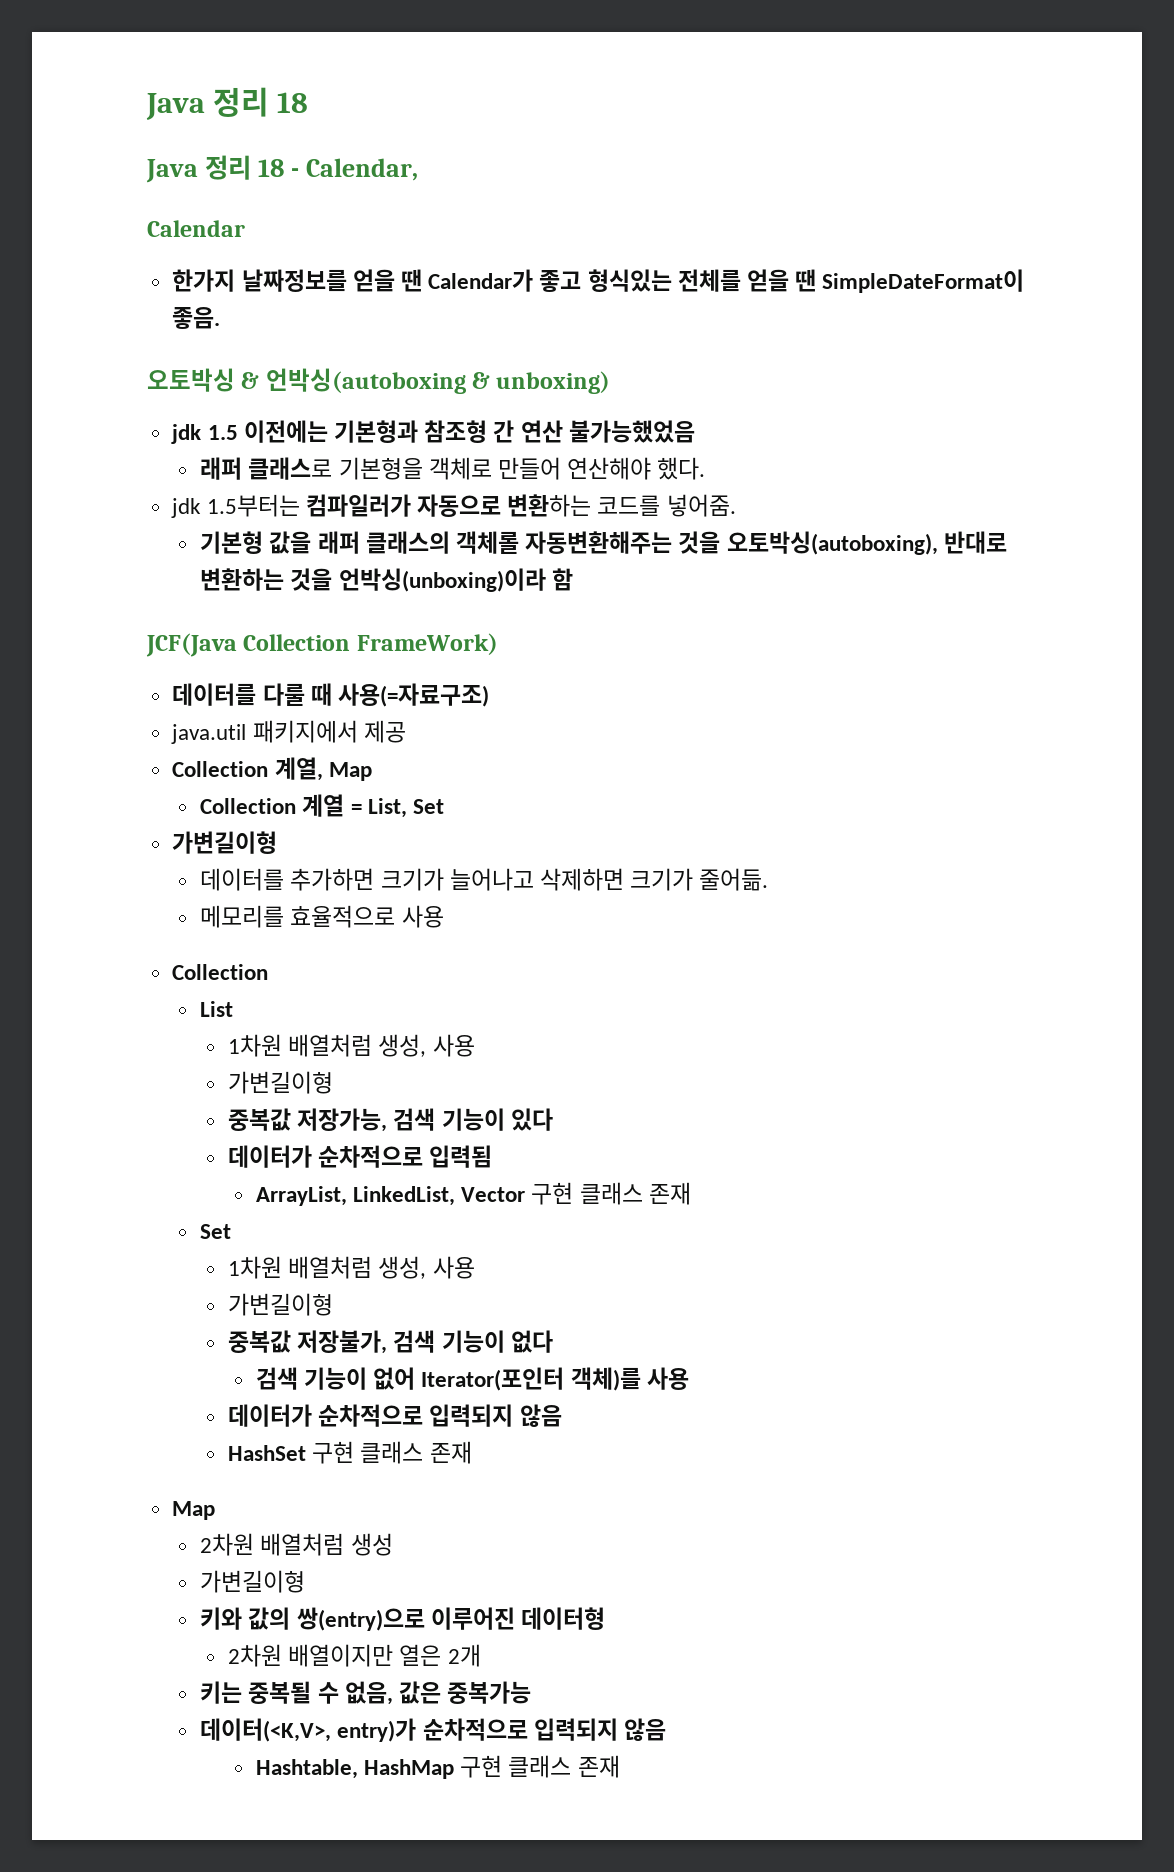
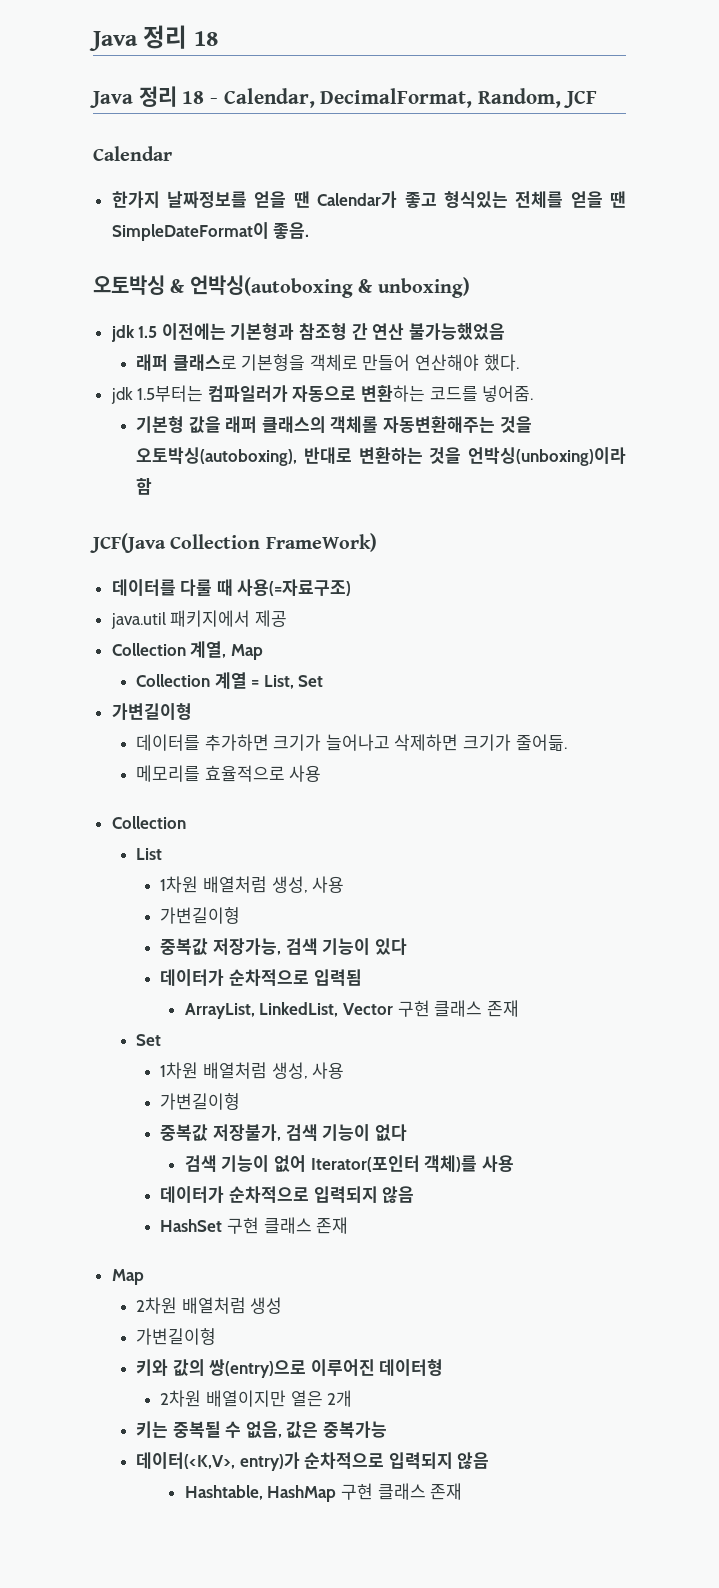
- Java 정리 18 - Calendar,
+ Java 정리 18 - Calendar, DecimalFormat, Random, JCF

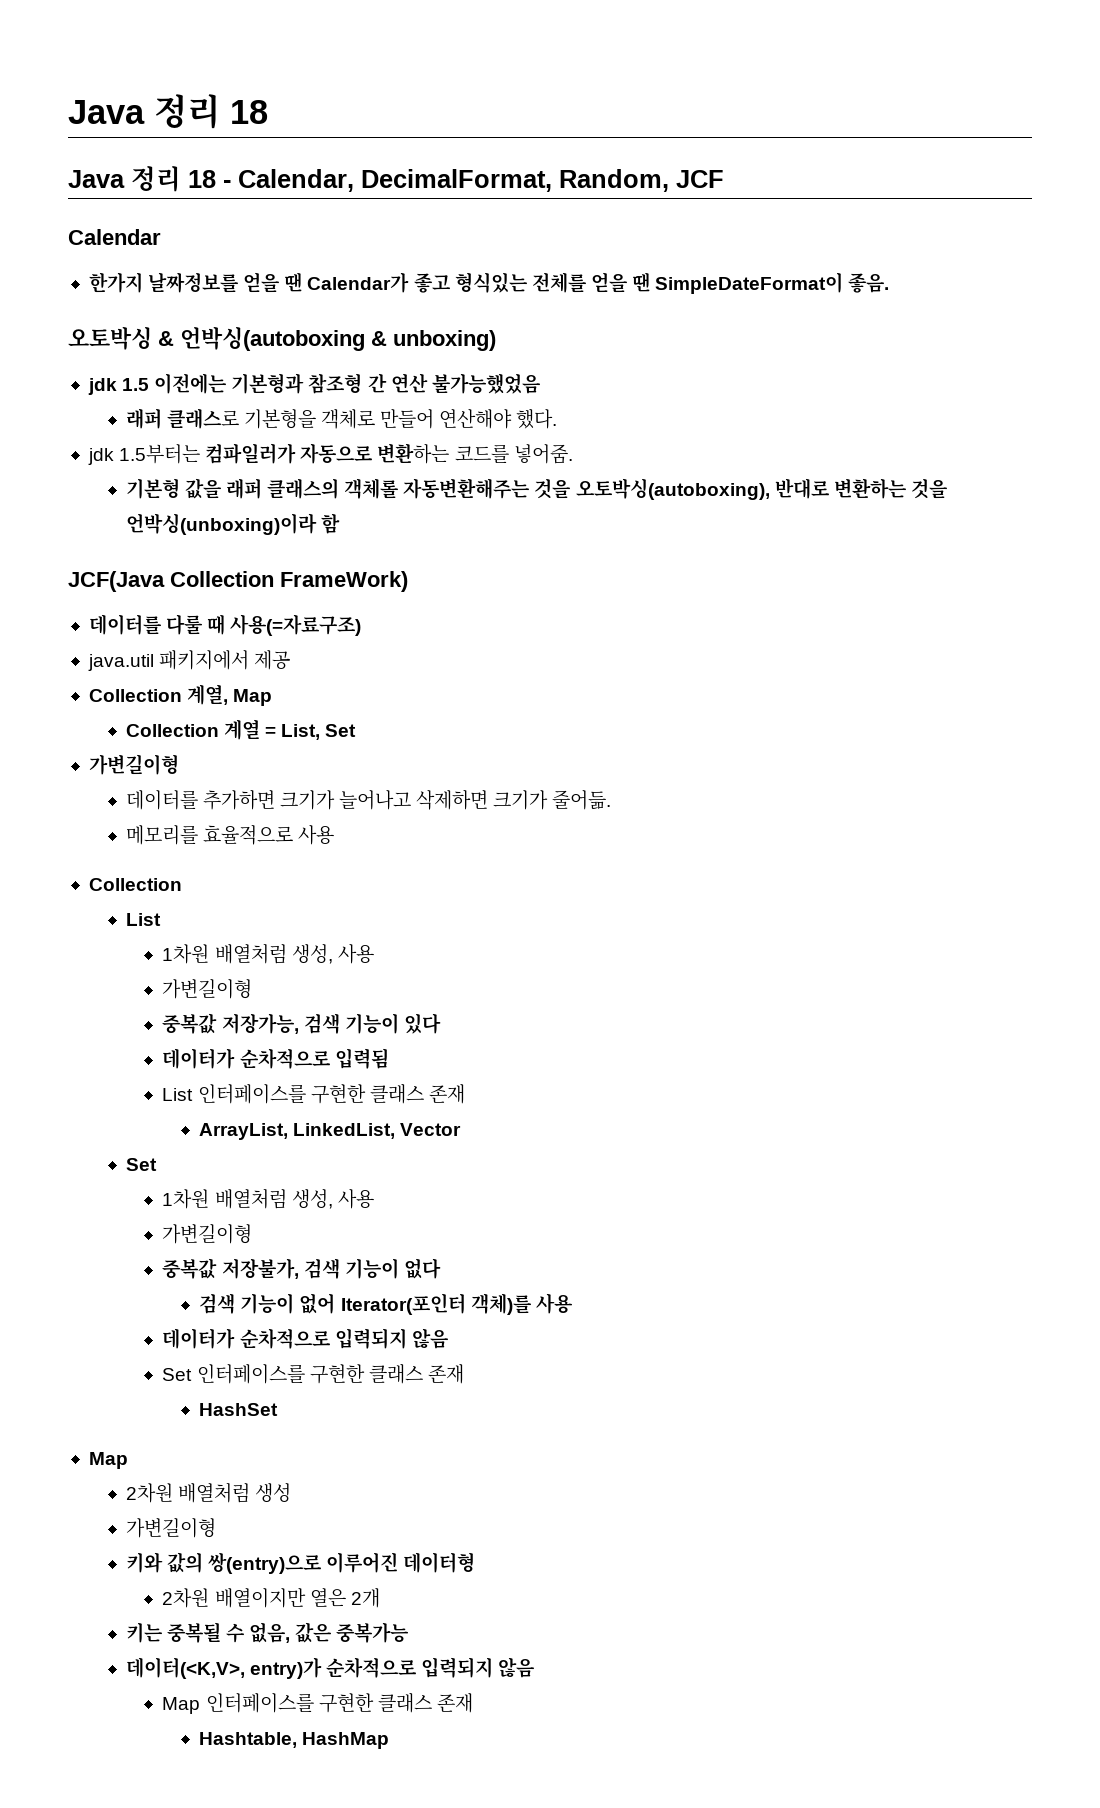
+ List 인터페이스를 구현한 클래스 존재
- ArrayList, LinkedList, Vector 구현 클래스 존재
+ ArrayList, LinkedList, Vector
- HashSet 구현 클래스 존재
+ Set 인터페이스를 구현한 클래스 존재
+ HashSet
+ Map 인터페이스를 구현한 클래스 존재
- Hashtable, HashMap 구현 클래스 존재
+ Hashtable, HashMap

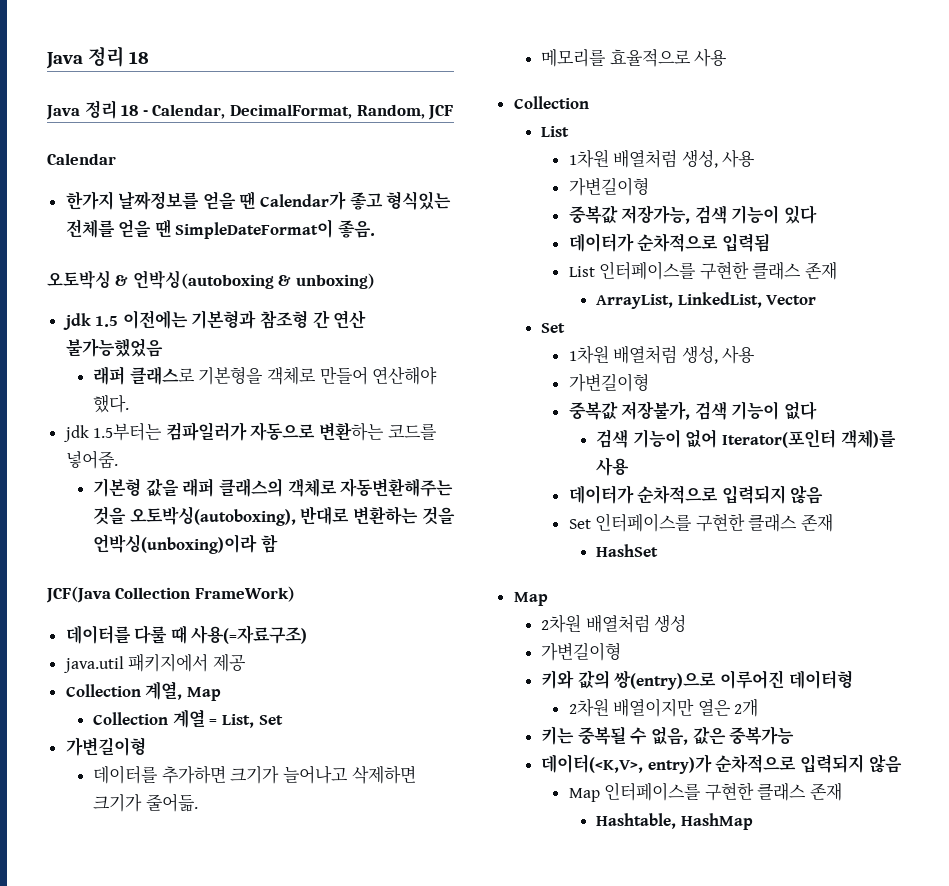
- 기본형 값을 래퍼 클래스의 객체롤 자동변환해주는 것을 오토박싱(autoboxing), 반대로 변환하는 것을 언박싱(unboxing)이라 함
+ 기본형 값을 래퍼 클래스의 객체로 자동변환해주는 것을 오토박싱(autoboxing), 반대로 변환하는 것을 언박싱(unboxing)이라 함

